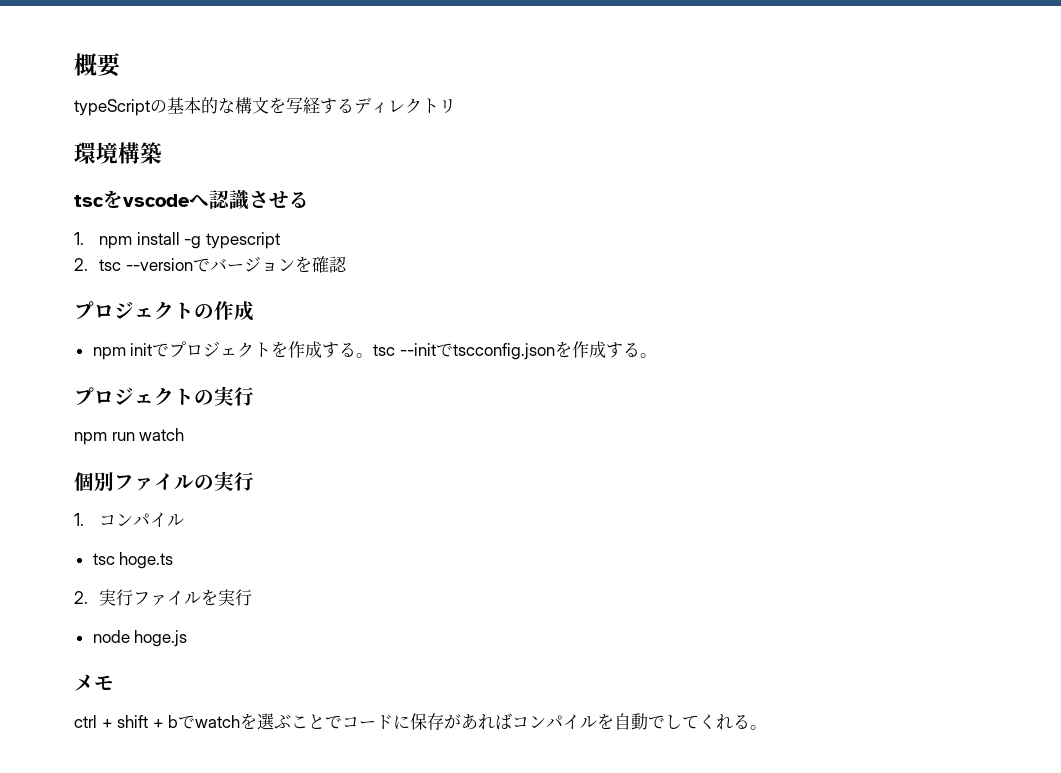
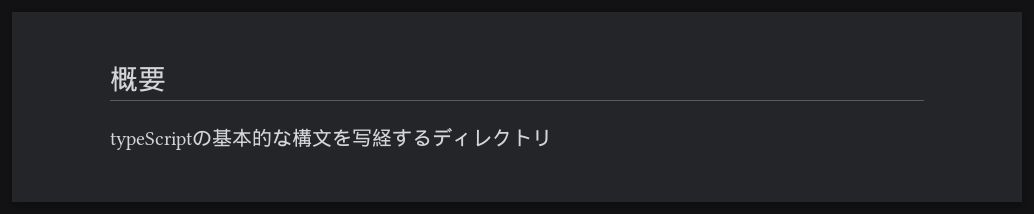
- 環境構築
- tscをvscodeへ認識させる
- 1. npm install -g typescript
- 2. tsc --versionでバージョンを確認
- プロジェクトの作成
- npm initでプロジェクトを作成する。tsc --initでtscconfig.jsonを作成する。
- プロジェクトの実行
- npm run watch
- 個別ファイルの実行
- 1.コンパイル
- tsc hoge.ts
- 2.実行ファイルを実行
- node hoge.js
- メモ
- ctrl + shift + bでwatchを選ぶことでコードに保存があればコンパイルを自動でしてくれる。

